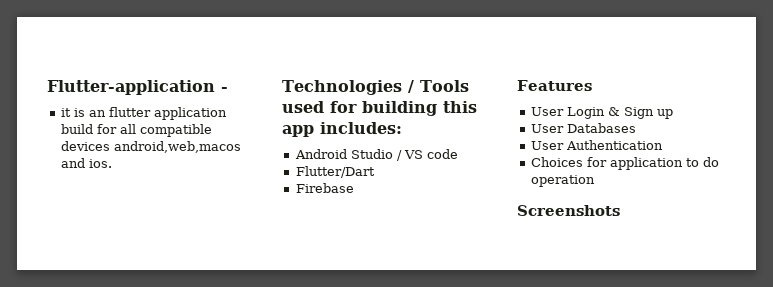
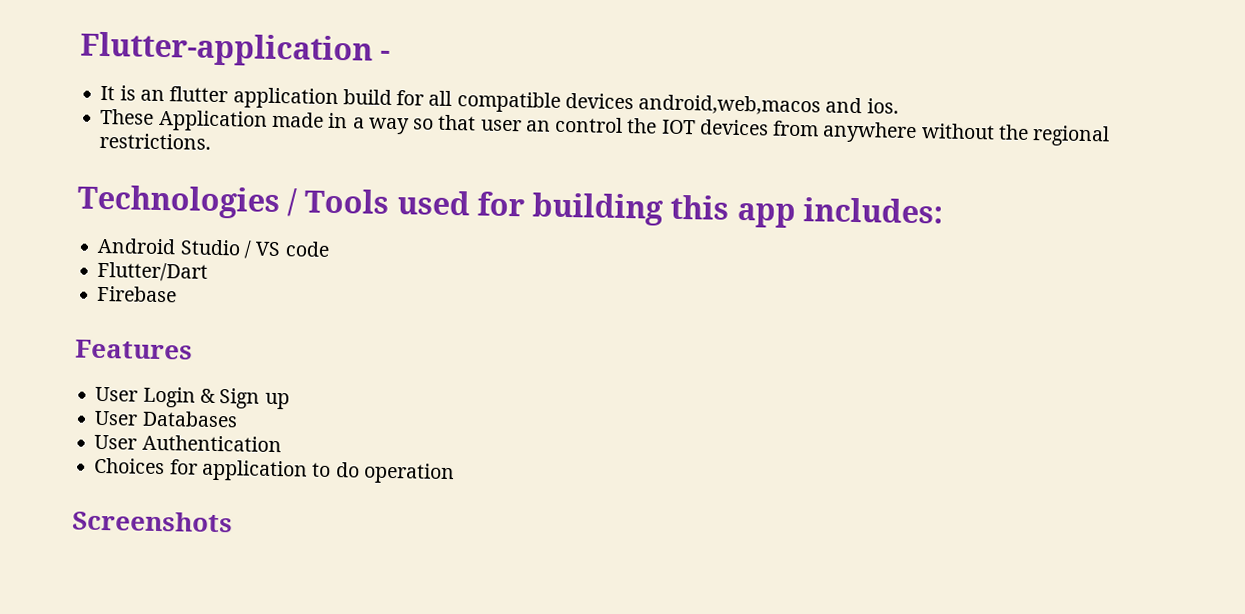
- it is an flutter application build for all compatible devices android,web,macos and ios.
+ It is an flutter application build for all compatible devices android,web,macos and ios.
+ These Application made in a way so that user an control the IOT devices from anywhere without the regional restrictions.

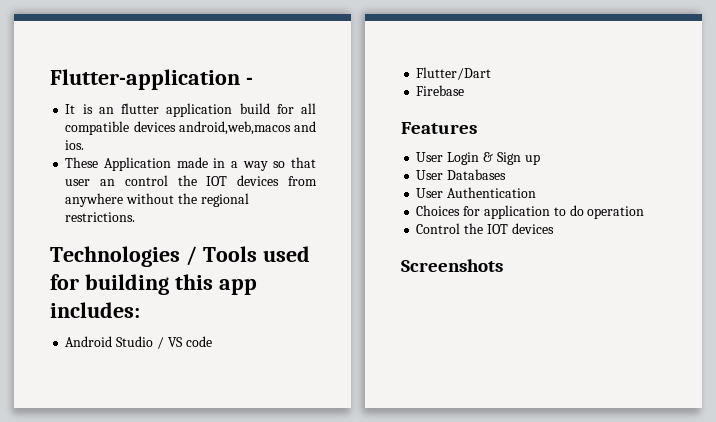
+ Control the IOT devices

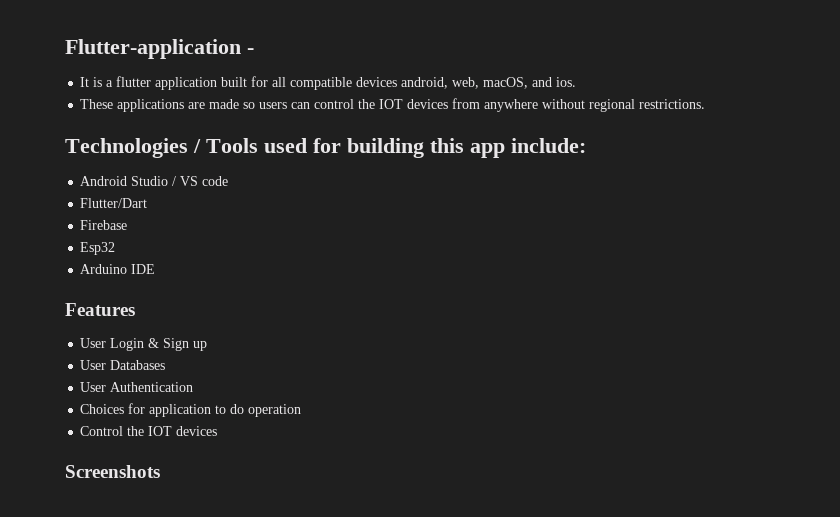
- It is an flutter application build for all compatible devices android,web,macos and ios.
+ It is a flutter application built for all compatible devices android, web, macOS, and ios.
- These Application made in a way so that user an control the IOT devices from anywhere without the regional restrictions.
+ These applications are made so users can control the IOT devices from anywhere without regional restrictions.
- Technologies / Tools used for building this app includes:
+ Technologies / Tools used for building this app include:
+ Esp32
+ Arduino IDE

